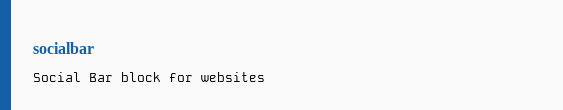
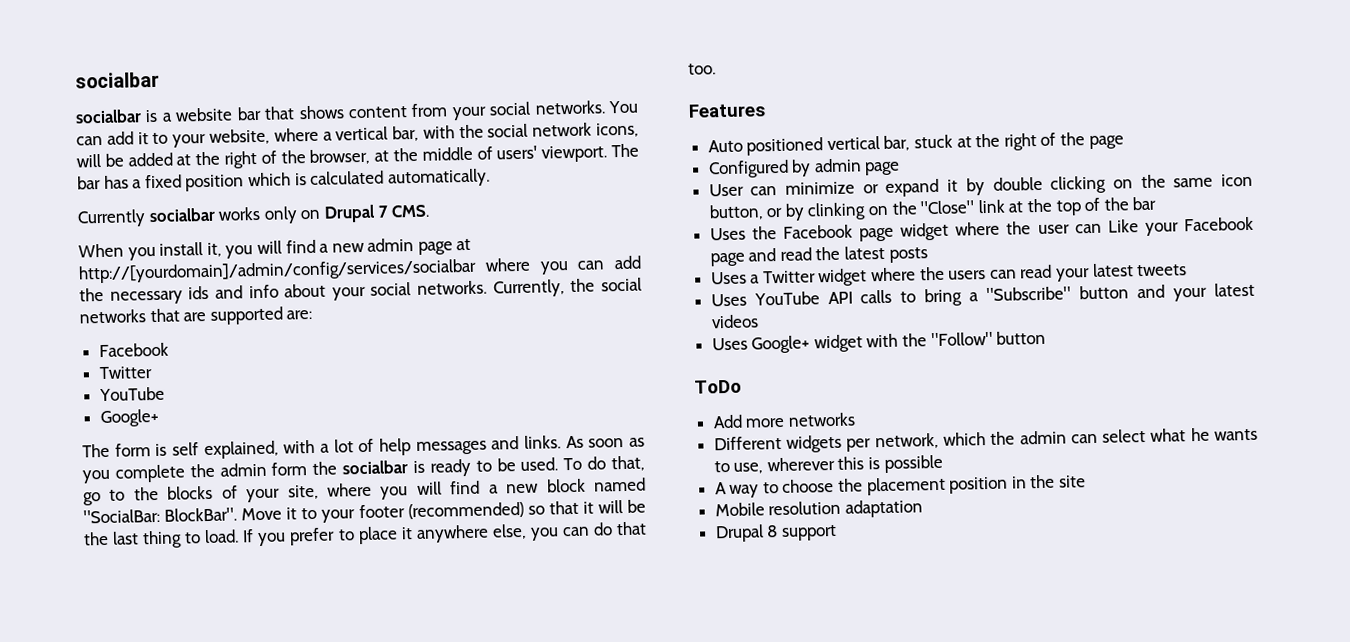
- Social Bar block for websites
+ socialbar is a website bar that shows content from your social networks. You can add it to your website, where a vertical bar, with the social network icons, will be added at the right of the browser, at the middle of users' viewport. The bar has a fixed position which is calculated automatically.
+ Currently socialbar works only on Drupal 7 CMS.
+ When you install it, you will find a new admin page at http://[yourdomain]/admin/config/services/socialbar where you can add the necessary ids and info about your social networks. Currently, the social networks that are supported are:
+ Facebook
+ Twitter
+ YouTube
+ Google+
+ The form is self explained, with a lot of help messages and links. As soon as you complete the admin form the socialbar is ready to be used. To do that, go to the blocks of your site, where you will find a new block named "SocialBar: BlockBar". Move it to your footer (recommended) so that it will be the last thing to load. If you prefer to place it anywhere else, you can do that too.
+ Features
+ Auto positioned vertical bar, stuck at the right of the page
+ Configured by admin page
+ User can minimize or expand it by double clicking on the same icon button, or by clinking on the "Close" link at the top of the bar
+ Uses the Facebook page widget where the user can Like your Facebook page and read the latest posts
+ Uses a Twitter widget where the users can read your latest tweets
+ Uses YouTube API calls to bring a "Subscribe" button and your latest videos
+ Uses Google+ widget with the "Follow" button
+ ToDo
+ Add more networks
+ Different widgets per network, which the admin can select what he wants to use, wherever this is possible
+ A way to choose the placement position in the site
+ Mobile resolution adaptation
+ Drupal 8 support

